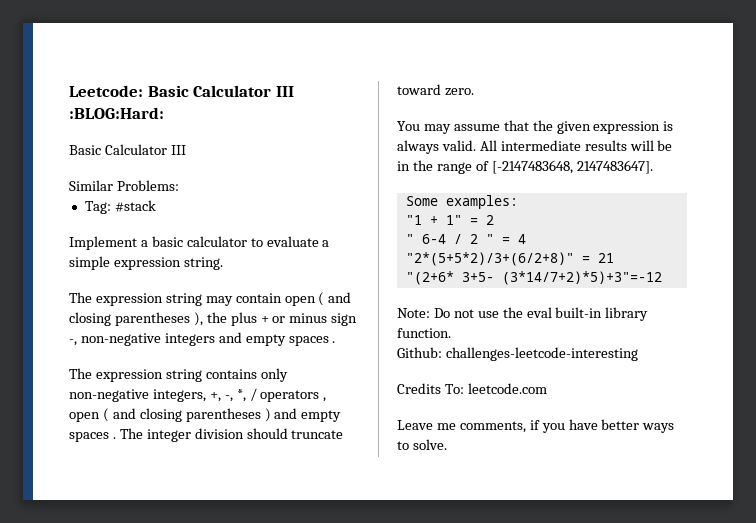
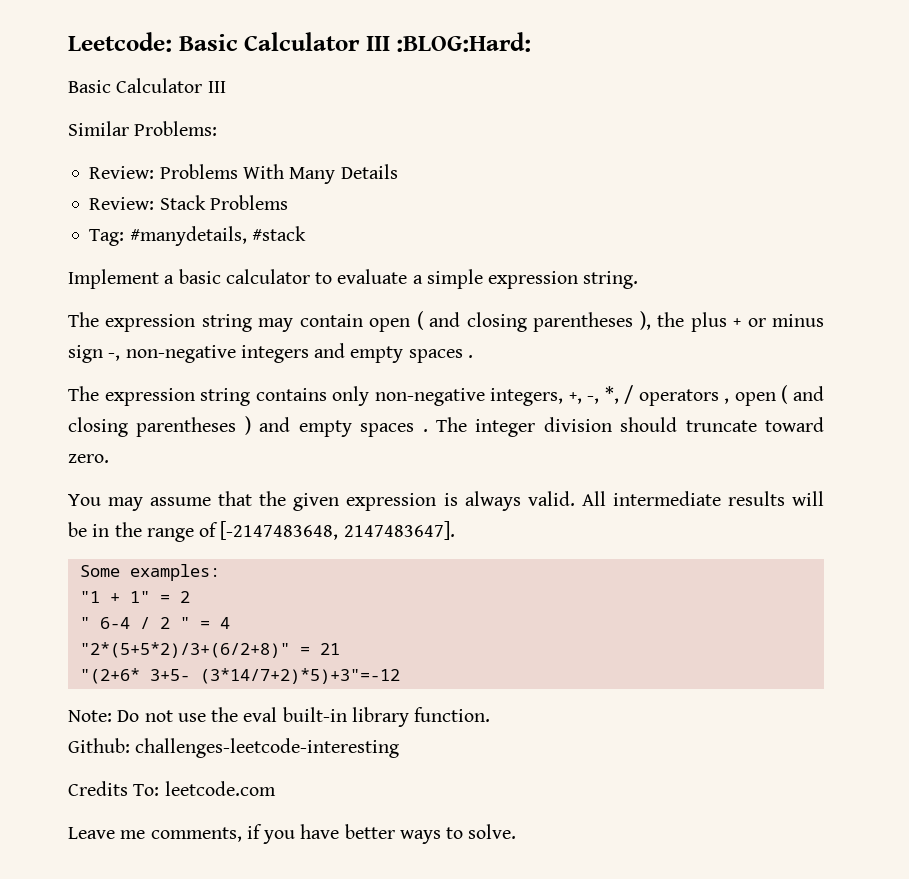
+ Review: Problems With Many Details
+ Review: Stack Problems
- Tag: #stack
+ Tag: #manydetails, #stack

